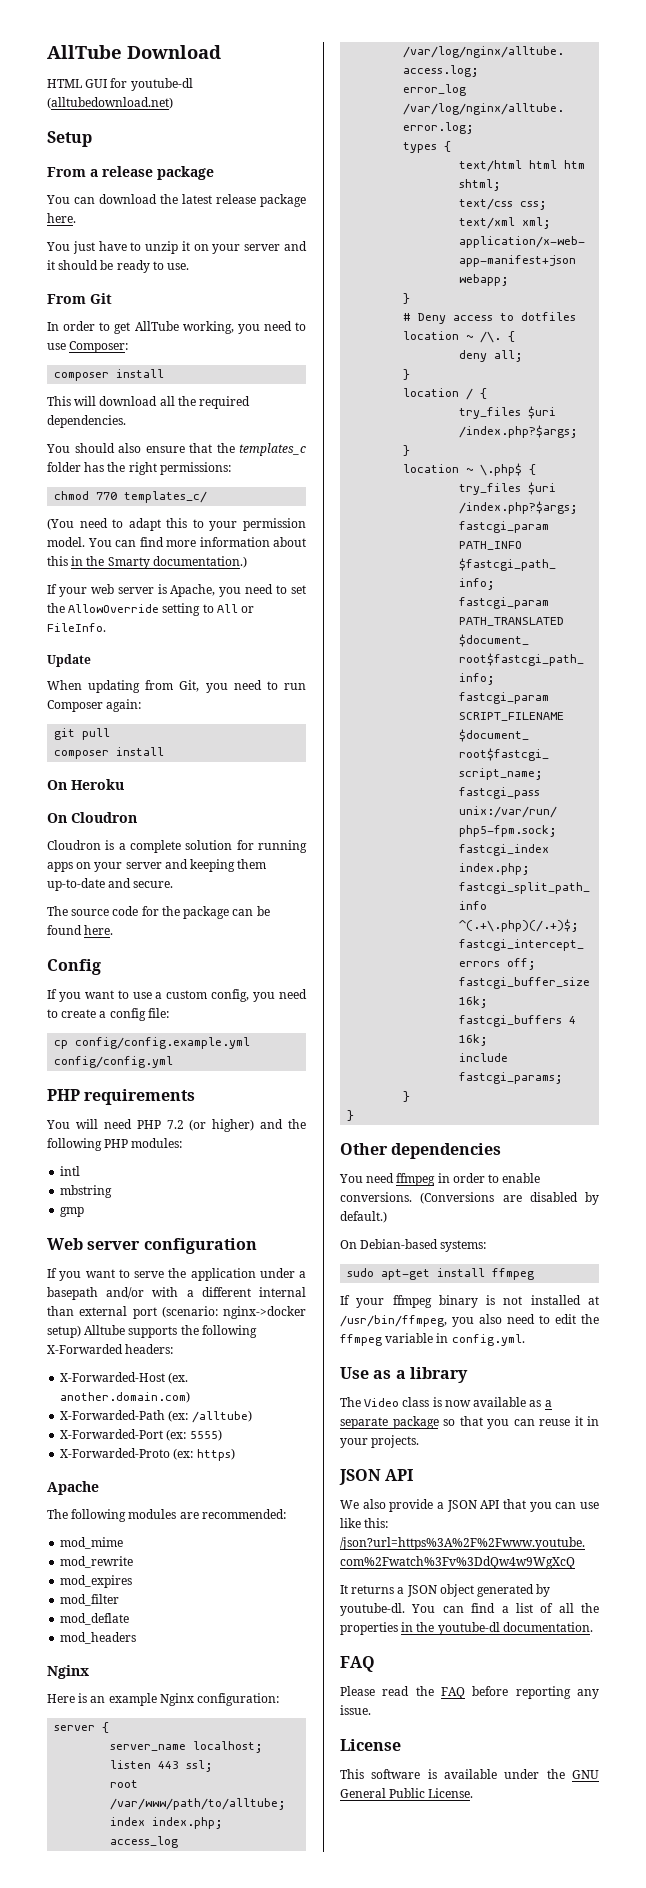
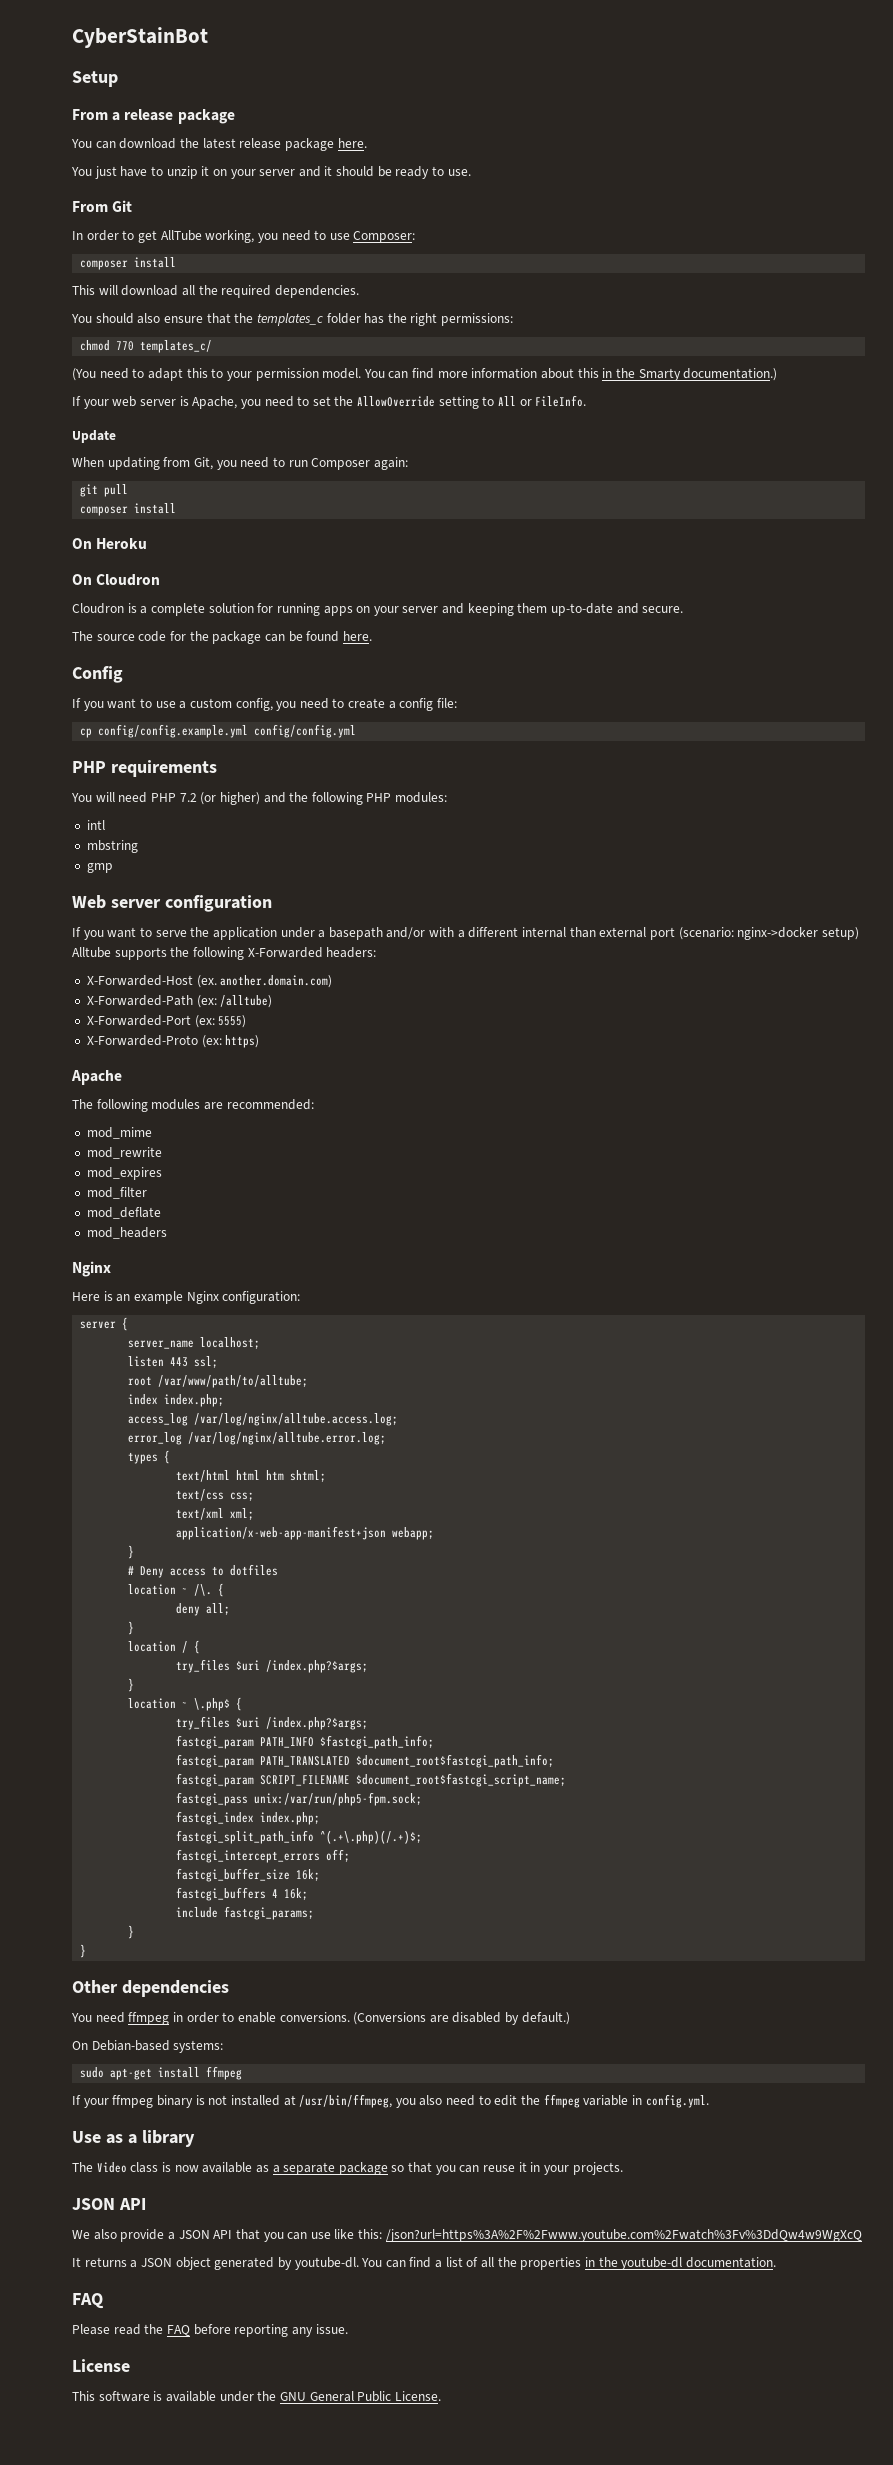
- AllTube Download
- HTML GUI for youtube-dl (alltubedownload.net)
+ CyberStainBot

